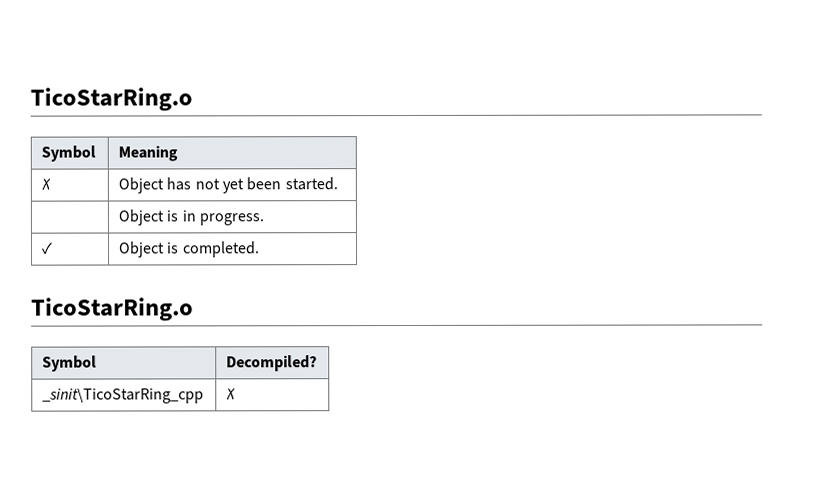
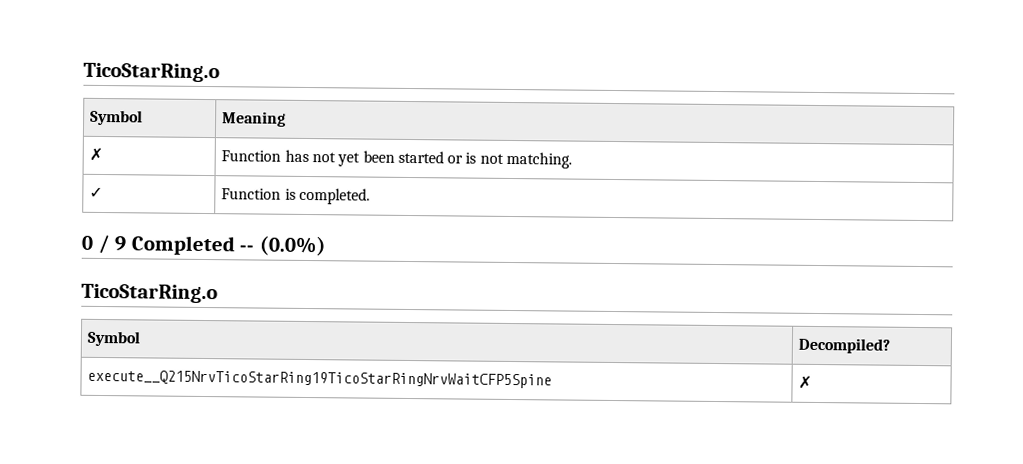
- ✗ | Object has not yet been started.
- | Object is in progress.
+ ✗ | Function has not yet been started or is not matching.
- ✓ | Object is completed.
+ ✓ | Function is completed.
+ 0 / 9 Completed -- (0.0%)
- _sinit\TicoStarRing_cpp | ✗
+ execute__Q215NrvTicoStarRing19TicoStarRingNrvWaitCFP5Spine | ✗

